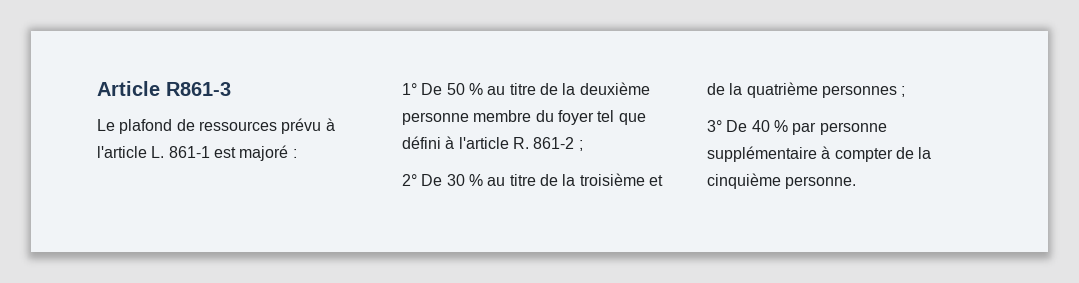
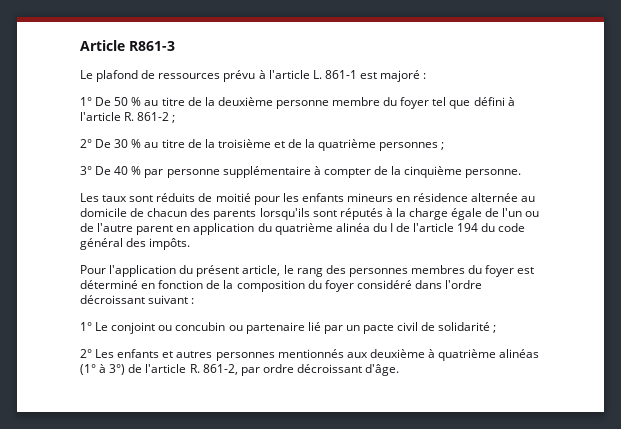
+ Les taux sont réduits de moitié pour les enfants mineurs en résidence alternée au domicile de chacun des parents lorsqu'ils sont réputés à la charge égale de l'un ou de l'autre parent en application du quatrième alinéa du I de l'article 194 du code général des impôts.
+ Pour l'application du présent article, le rang des personnes membres du foyer est déterminé en fonction de la composition du foyer considéré dans l'ordre décroissant suivant :
+ 1° Le conjoint ou concubin ou partenaire lié par un pacte civil de solidarité ;
+ 2° Les enfants et autres personnes mentionnés aux deuxième à quatrième alinéas (1° à 3°) de l'article R. 861-2, par ordre décroissant d'âge.

